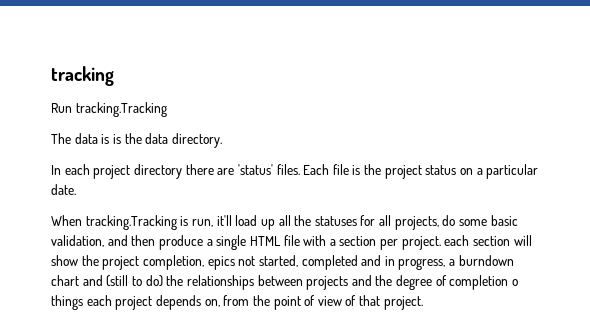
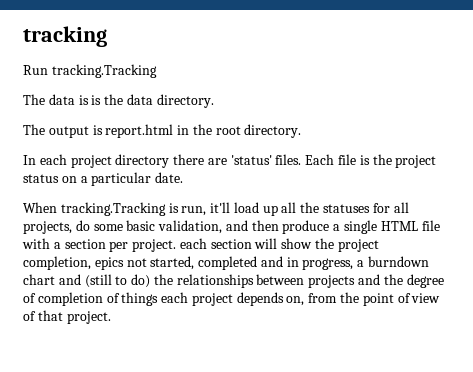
+ The output is report.html in the root directory.
- When tracking.Tracking is run, it'll load up all the statuses for all projects, do some basic validation, and then produce a single HTML file with a section per project. each section will show the project completion, epics not started, completed and in progress, a burndown chart and (still to do) the relationships between projects and the degree of completion o things each project depends on, from the point of view of that project.
+ When tracking.Tracking is run, it'll load up all the statuses for all projects, do some basic validation, and then produce a single HTML file with a section per project. each section will show the project completion, epics not started, completed and in progress, a burndown chart and (still to do) the relationships between projects and the degree of completion of things each project depends on, from the point of view of that project.

